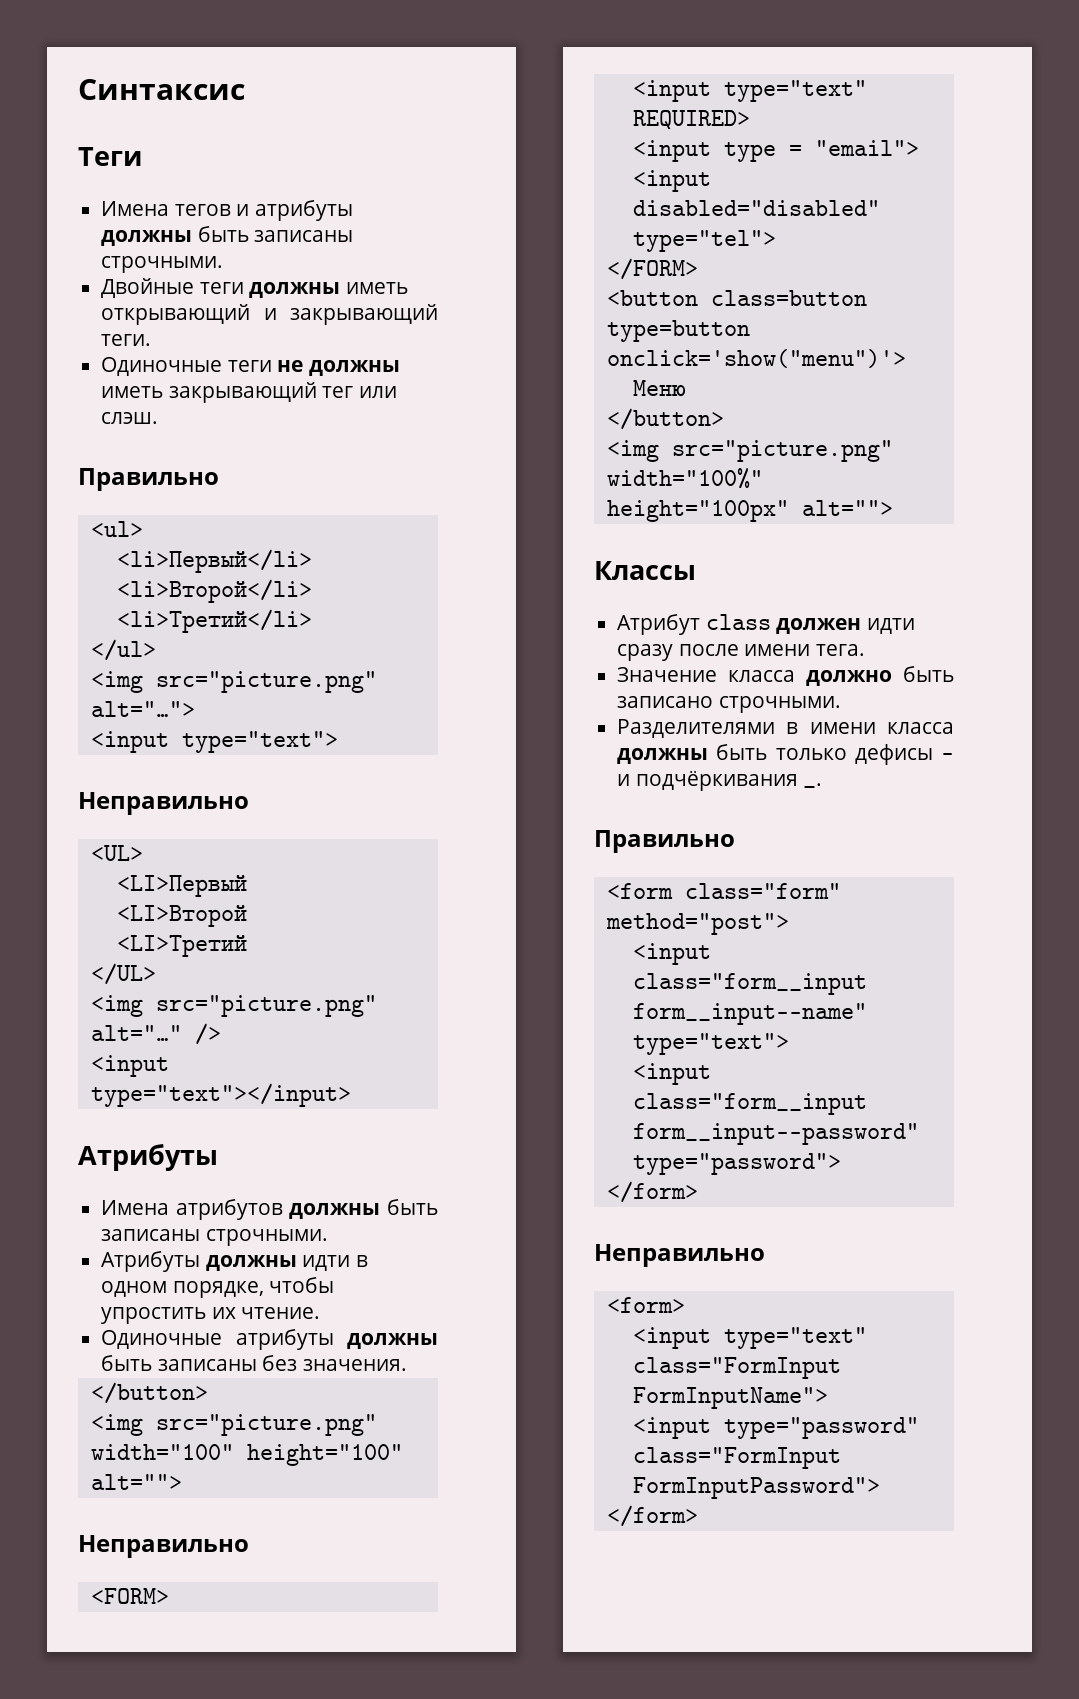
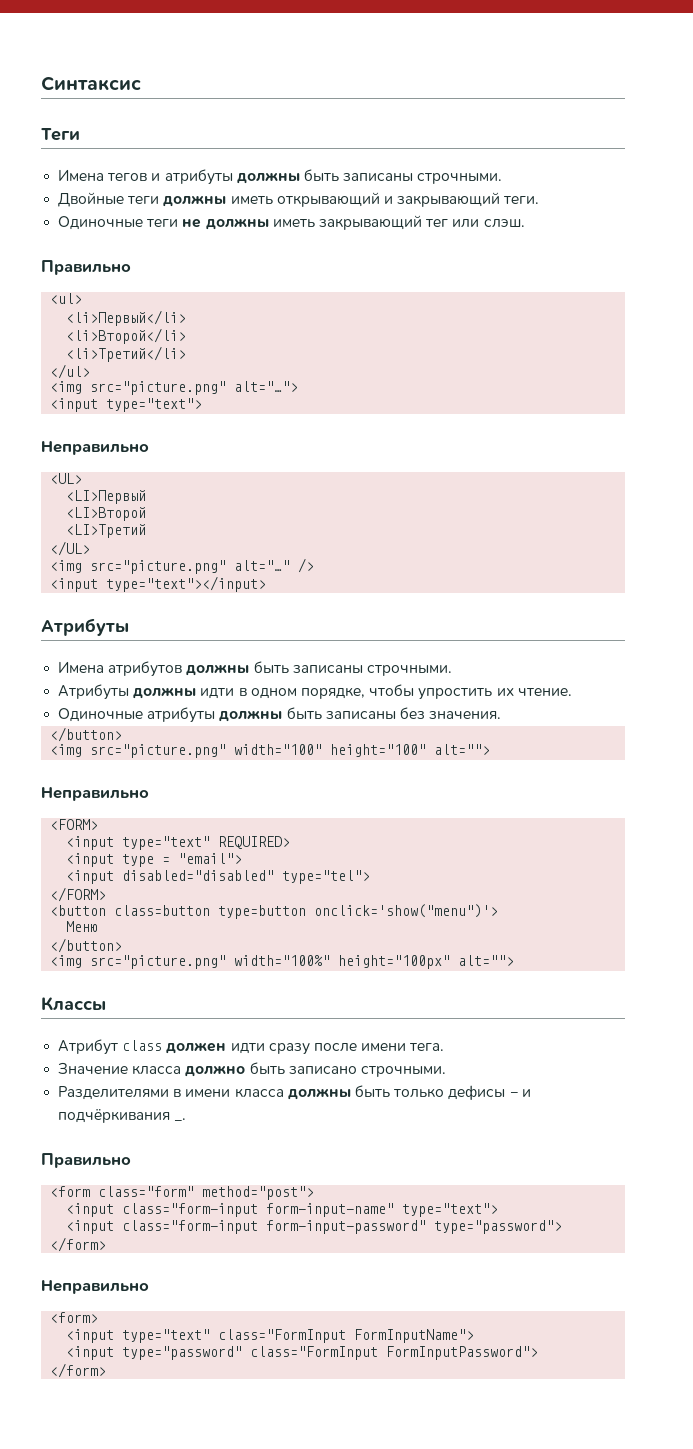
- <input class="form__input form__input--name" type="text">
+ <input class="form-input form-input-name" type="text">
- <input class="form__input form__input--password" type="password">
+ <input class="form-input form-input-password" type="password">

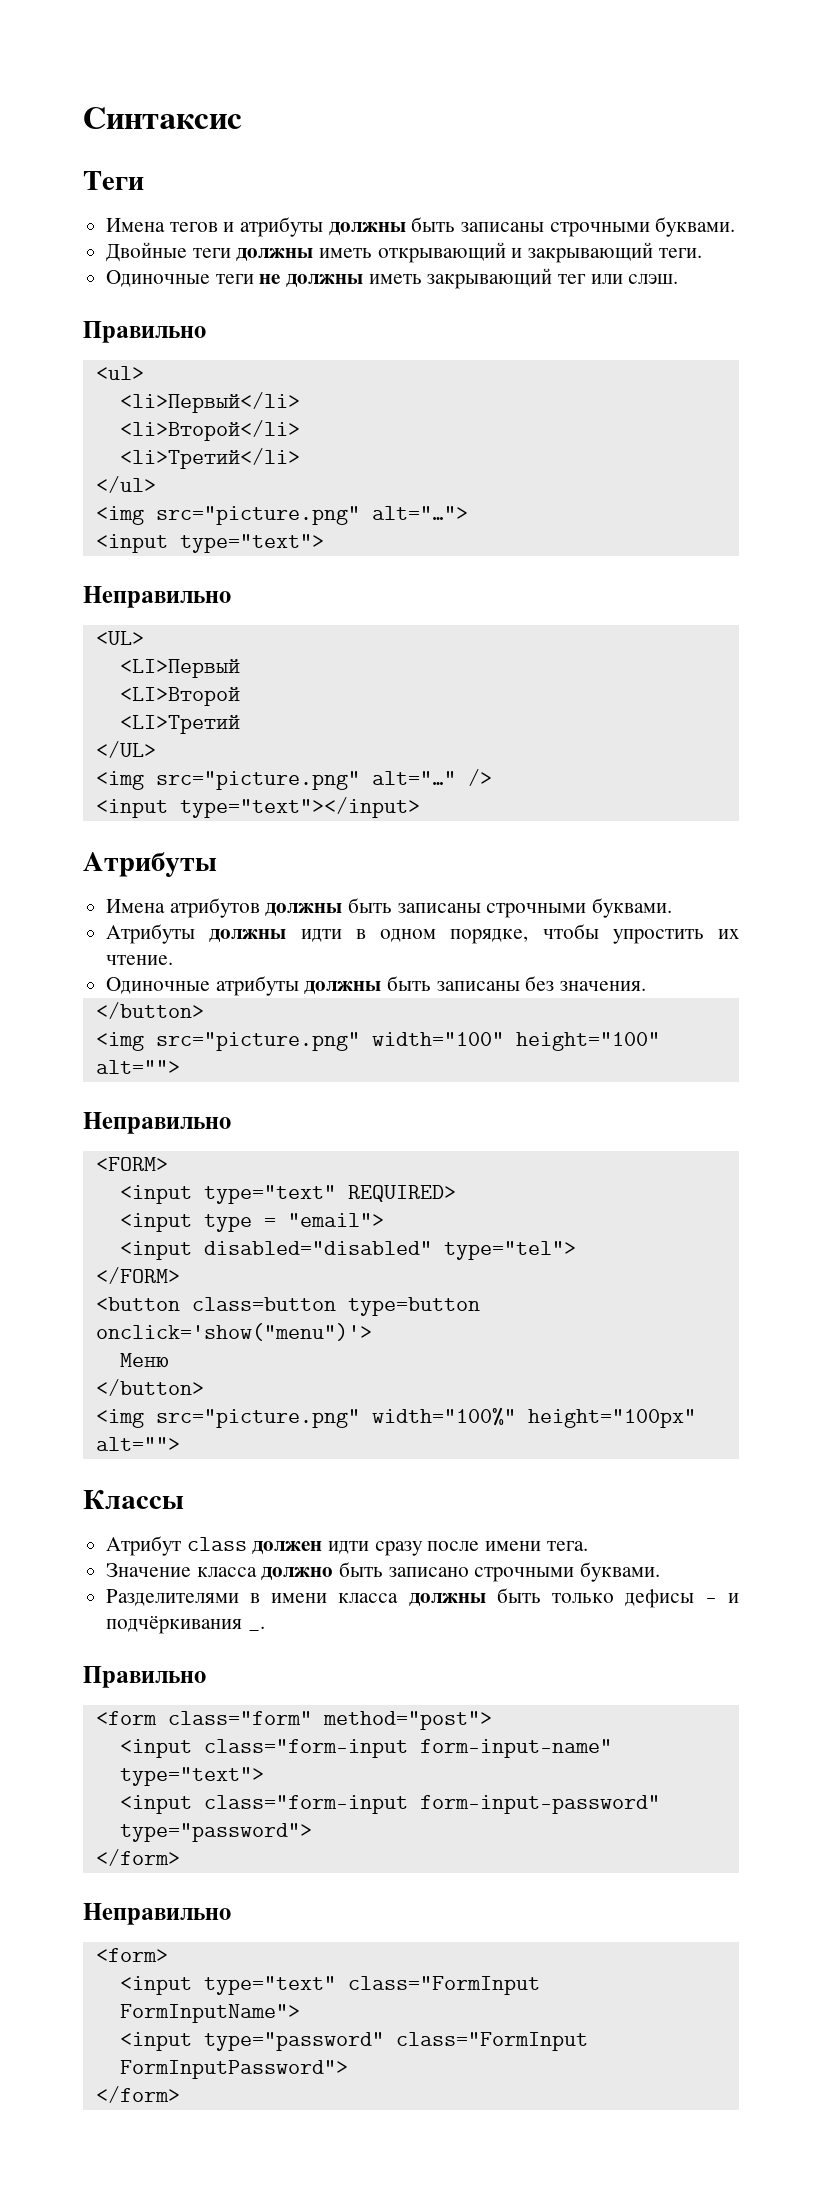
- Имена тегов и атрибуты должны быть записаны строчными.
+ Имена тегов и атрибуты должны быть записаны строчными буквами.
- Имена атрибутов должны быть записаны строчными.
+ Имена атрибутов должны быть записаны строчными буквами.
- Значение класса должно быть записано строчными.
+ Значение класса должно быть записано строчными буквами.

